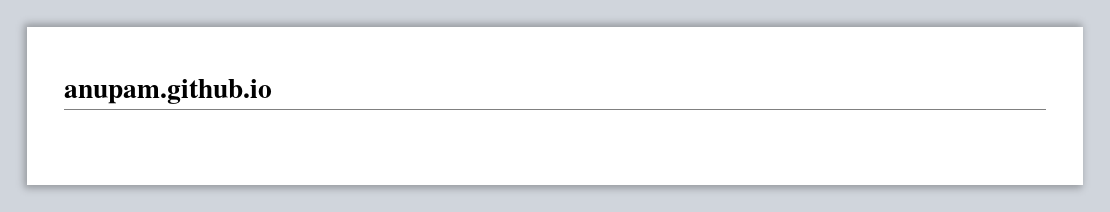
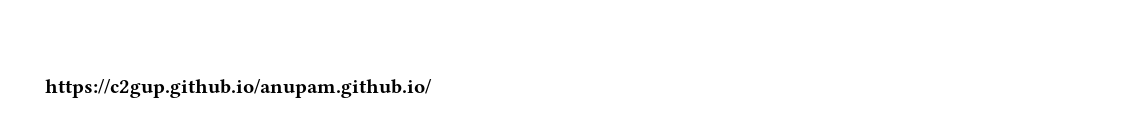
- anupam.github.io
+ https://c2gup.github.io/anupam.github.io/

